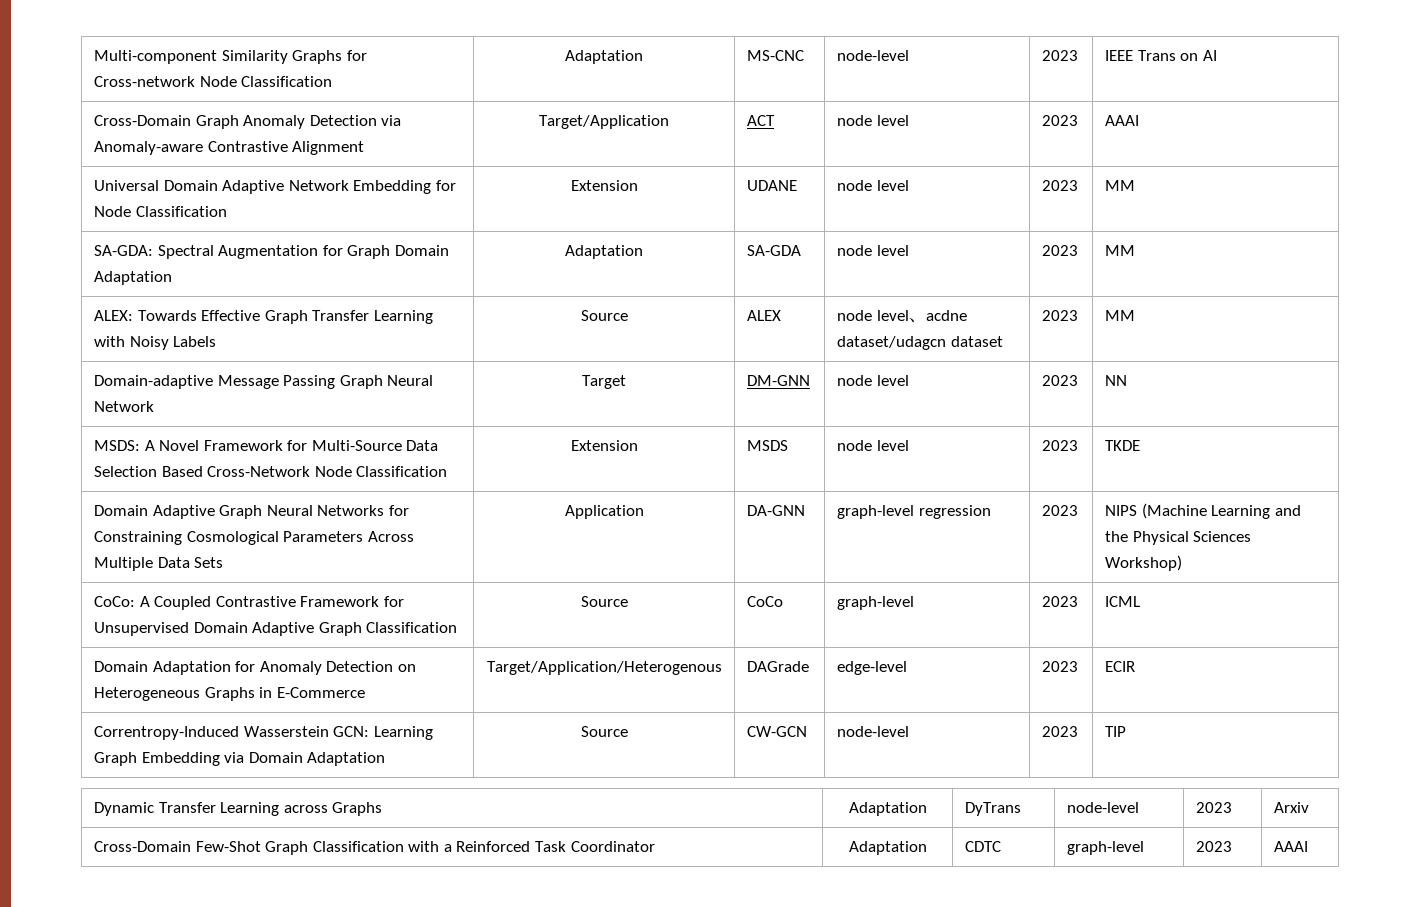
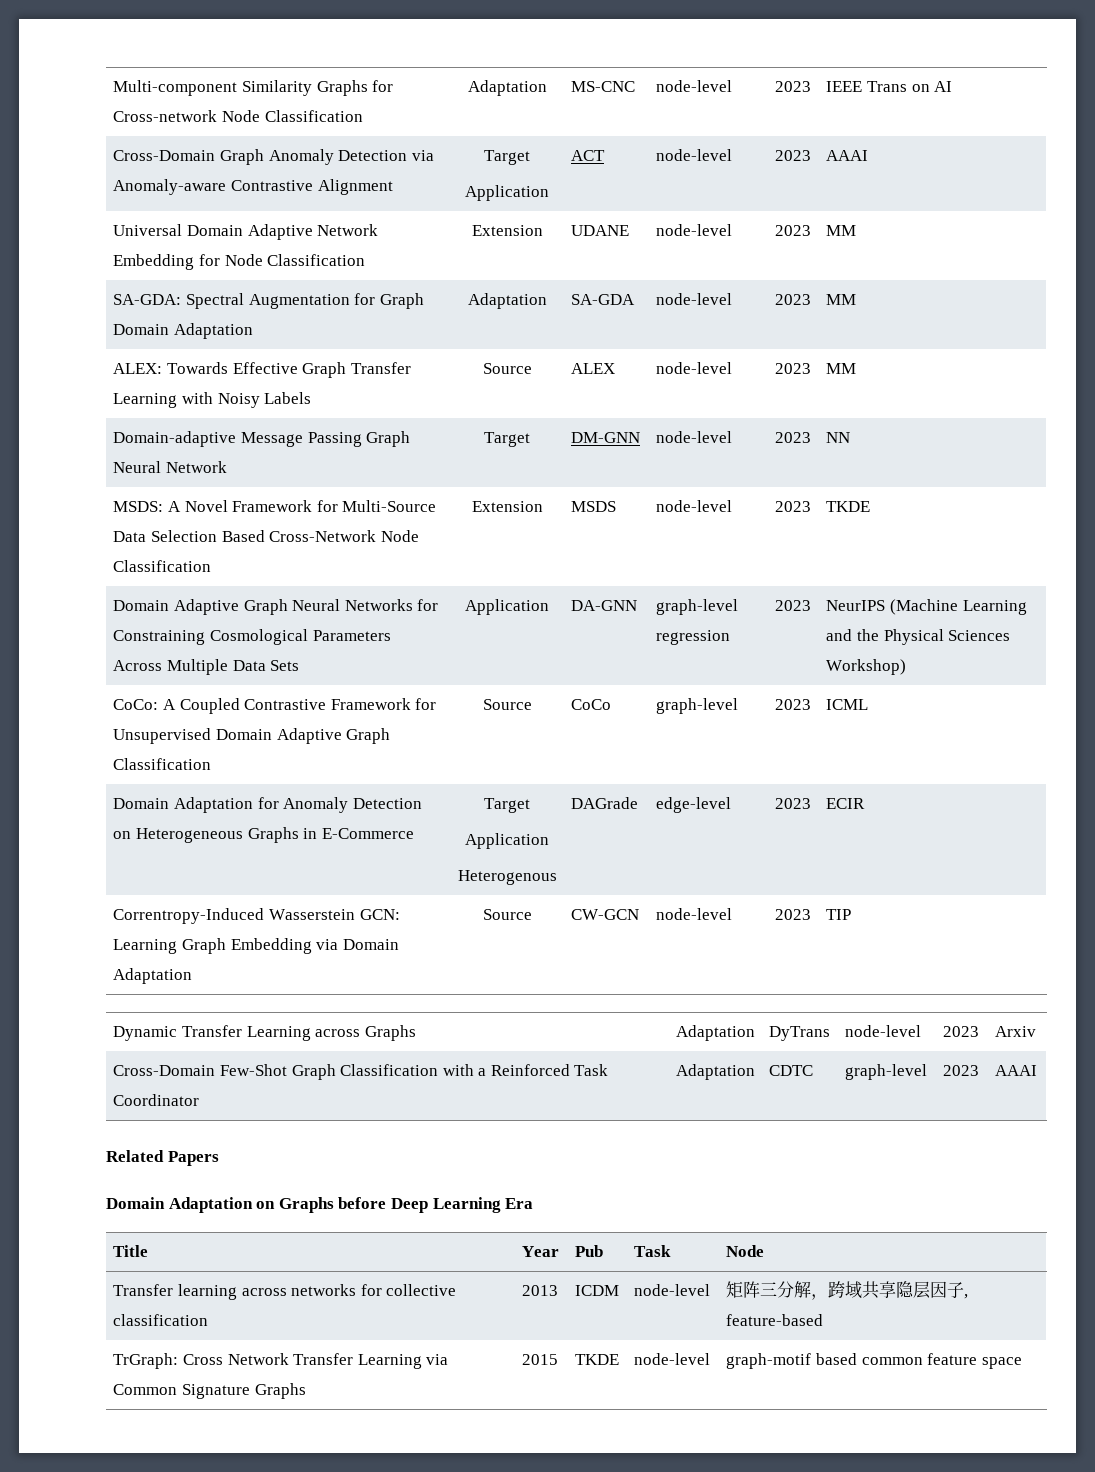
- Cross-Domain Graph Anomaly Detection via Anomaly-aware Contrastive Alignment | Target/Application | ACT | node level | 2023 | AAAI
+ Cross-Domain Graph Anomaly Detection via Anomaly-aware Contrastive Alignment | Target
+ Application | ACT | node-level | 2023 | AAAI
- Universal Domain Adaptive Network Embedding for Node Classification | Extension | UDANE | node level | 2023 | MM
+ Universal Domain Adaptive Network Embedding for Node Classification | Extension | UDANE | node-level | 2023 | MM
- SA-GDA: Spectral Augmentation for Graph Domain Adaptation | Adaptation | SA-GDA | node level | 2023 | MM
+ SA-GDA: Spectral Augmentation for Graph Domain Adaptation | Adaptation | SA-GDA | node-level | 2023 | MM
- ALEX: Towards Effective Graph Transfer Learning with Noisy Labels | Source | ALEX | node level、acdne dataset/udagcn dataset | 2023 | MM
+ ALEX: Towards Effective Graph Transfer Learning with Noisy Labels | Source | ALEX | node-level | 2023 | MM
- Domain-adaptive Message Passing Graph Neural Network | Target | DM-GNN | node level | 2023 | NN
+ Domain-adaptive Message Passing Graph Neural Network | Target | DM-GNN | node-level | 2023 | NN
- MSDS: A Novel Framework for Multi-Source Data Selection Based Cross-Network Node Classification | Extension | MSDS | node level | 2023 | TKDE
+ MSDS: A Novel Framework for Multi-Source Data Selection Based Cross-Network Node Classification | Extension | MSDS | node-level | 2023 | TKDE
- Domain Adaptive Graph Neural Networks for Constraining Cosmological Parameters Across Multiple Data Sets | Application | DA-GNN | graph-level regression | 2023 | NIPS (Machine Learning and the Physical Sciences Workshop)
+ Domain Adaptive Graph Neural Networks for Constraining Cosmological Parameters Across Multiple Data Sets | Application | DA-GNN | graph-level regression | 2023 | NeurIPS (Machine Learning and the Physical Sciences Workshop)
- Domain Adaptation for Anomaly Detection on Heterogeneous Graphs in E-Commerce | Target/Application/Heterogenous | DAGrade | edge-level | 2023 | ECIR
+ Domain Adaptation for Anomaly Detection on Heterogeneous Graphs in E-Commerce | Target
+ Application
+ Heterogenous | DAGrade | edge-level | 2023 | ECIR
+ Related Papers
+ Domain Adaptation on Graphs before Deep Learning Era
+ Title | Year | Pub | Task | Node
+ Transfer learning across networks for collective classification | 2013 | ICDM | node-level | 矩阵三分解，跨域共享隐层因子, feature-based
+ TrGraph: Cross Network Transfer Learning via Common Signature Graphs | 2015 | TKDE | node-level | graph-motif based common feature space

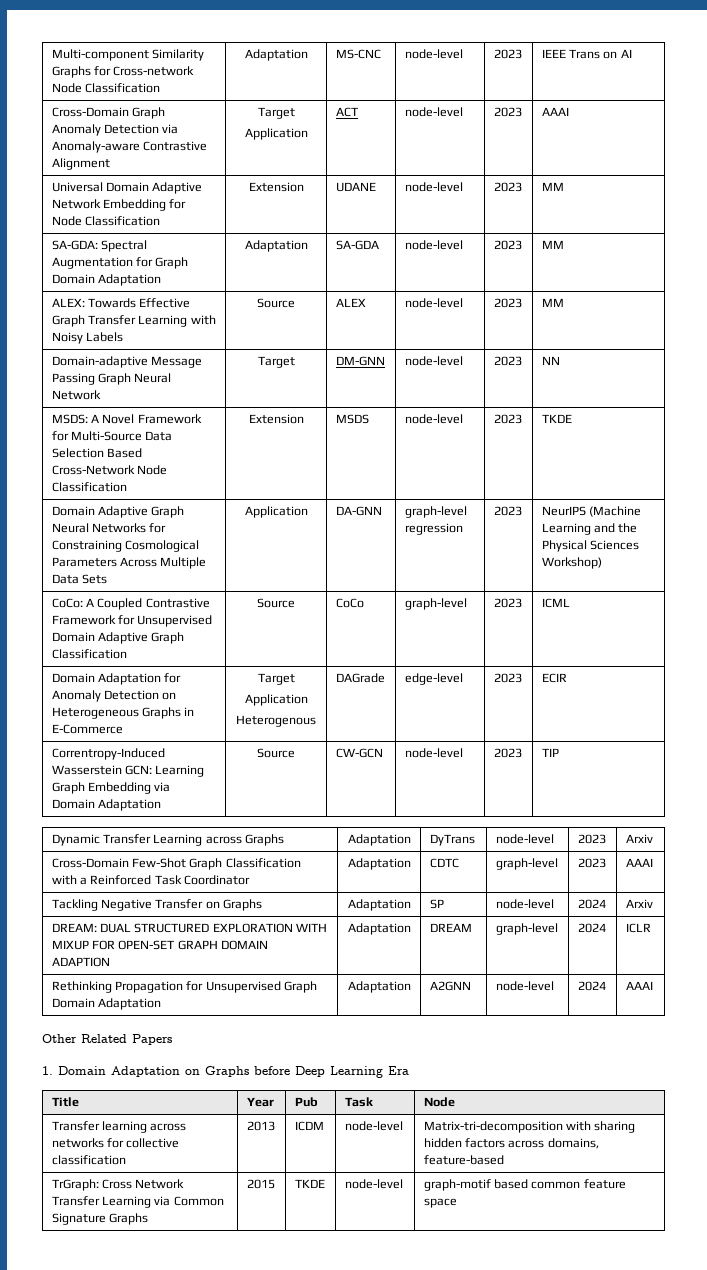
- Related Papers
+ Tackling Negative Transfer on Graphs | Adaptation | SP | node-level | 2024 | Arxiv
+ DREAM: DUAL STRUCTURED EXPLORATION WITH MIXUP FOR OPEN-SET GRAPH DOMAIN ADAPTION | Adaptation | DREAM | graph-level | 2024 | ICLR
+ Rethinking Propagation for Unsupervised Graph Domain Adaptation | Adaptation | A2GNN | node-level | 2024 | AAAI
+ Other Related Papers
- Domain Adaptation on Graphs before Deep Learning Era
+ 1. Domain Adaptation on Graphs before Deep Learning Era
- Transfer learning across networks for collective classification | 2013 | ICDM | node-level | 矩阵三分解，跨域共享隐层因子, feature-based
+ Transfer learning across networks for collective classification | 2013 | ICDM | node-level | Matrix-tri-decomposition with sharing hidden factors across domains, feature-based

